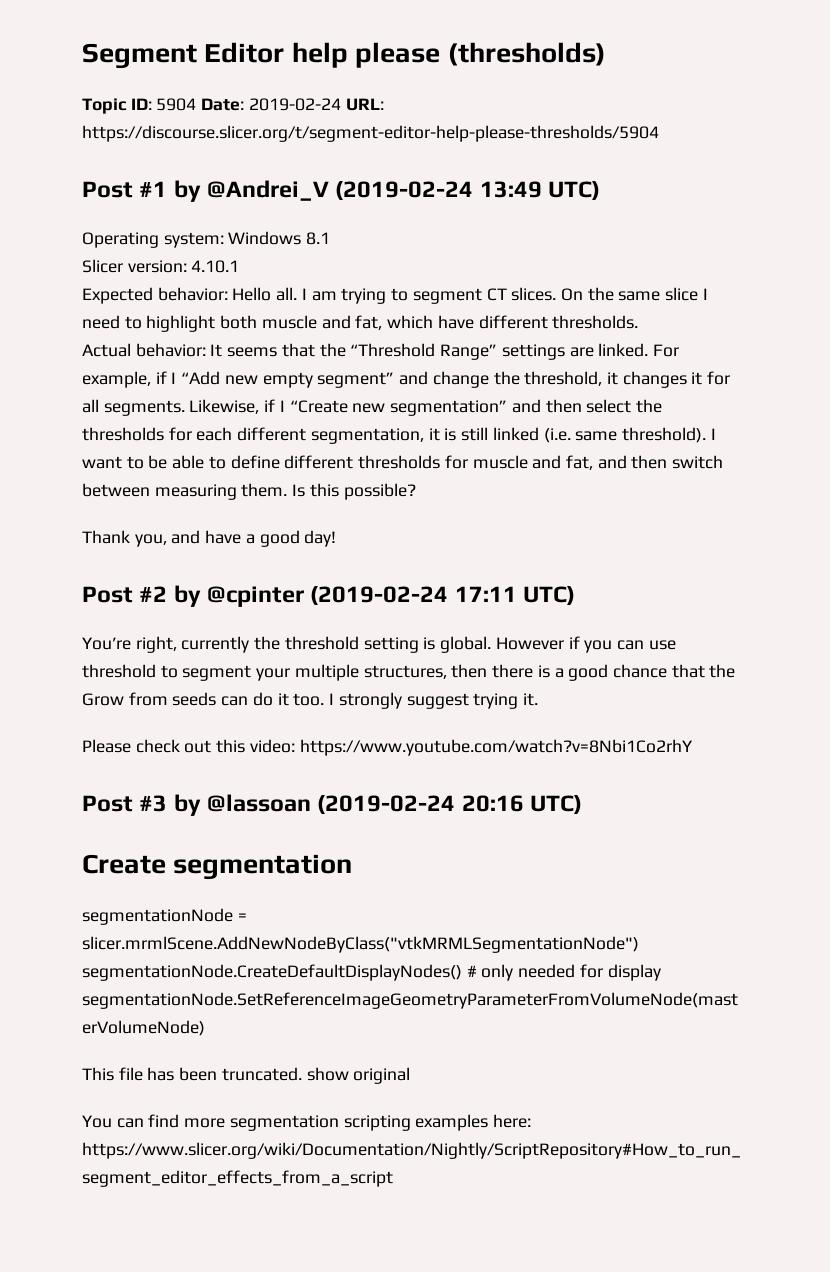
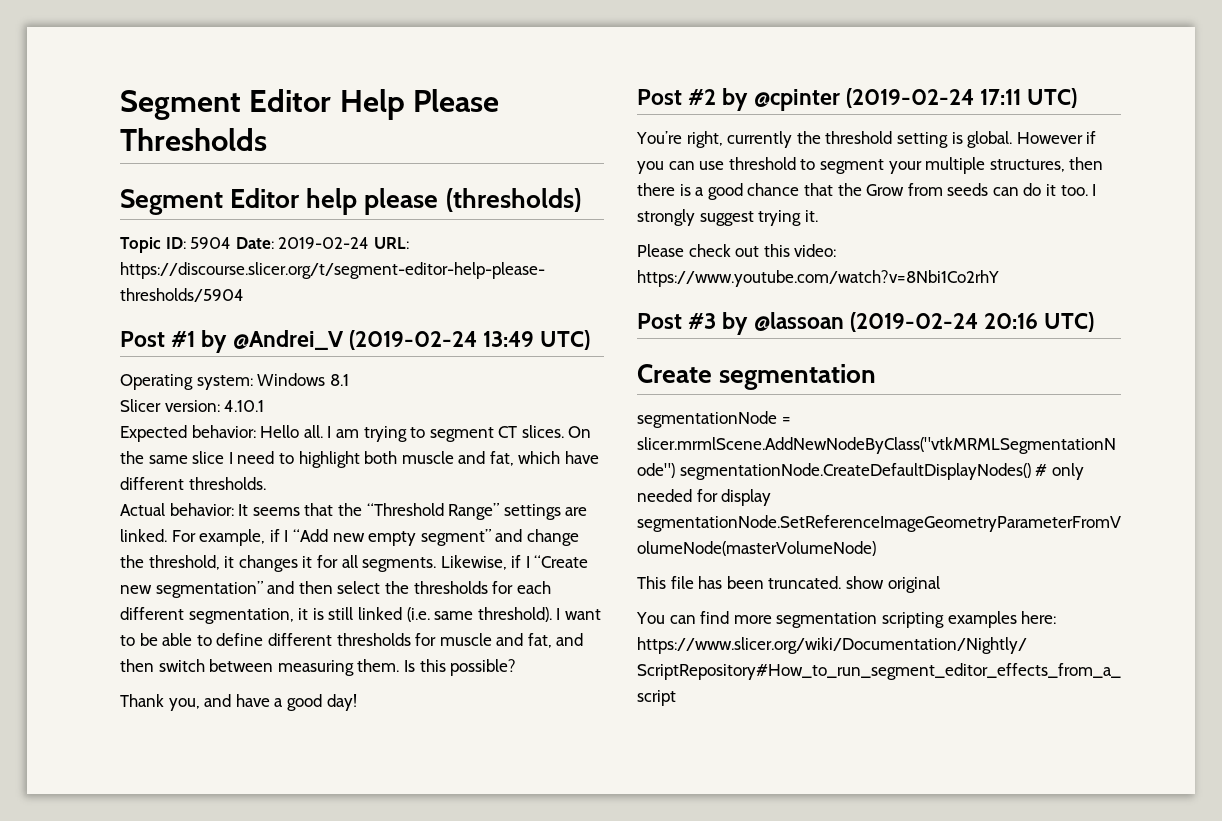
+ Segment Editor Help Please Thresholds

